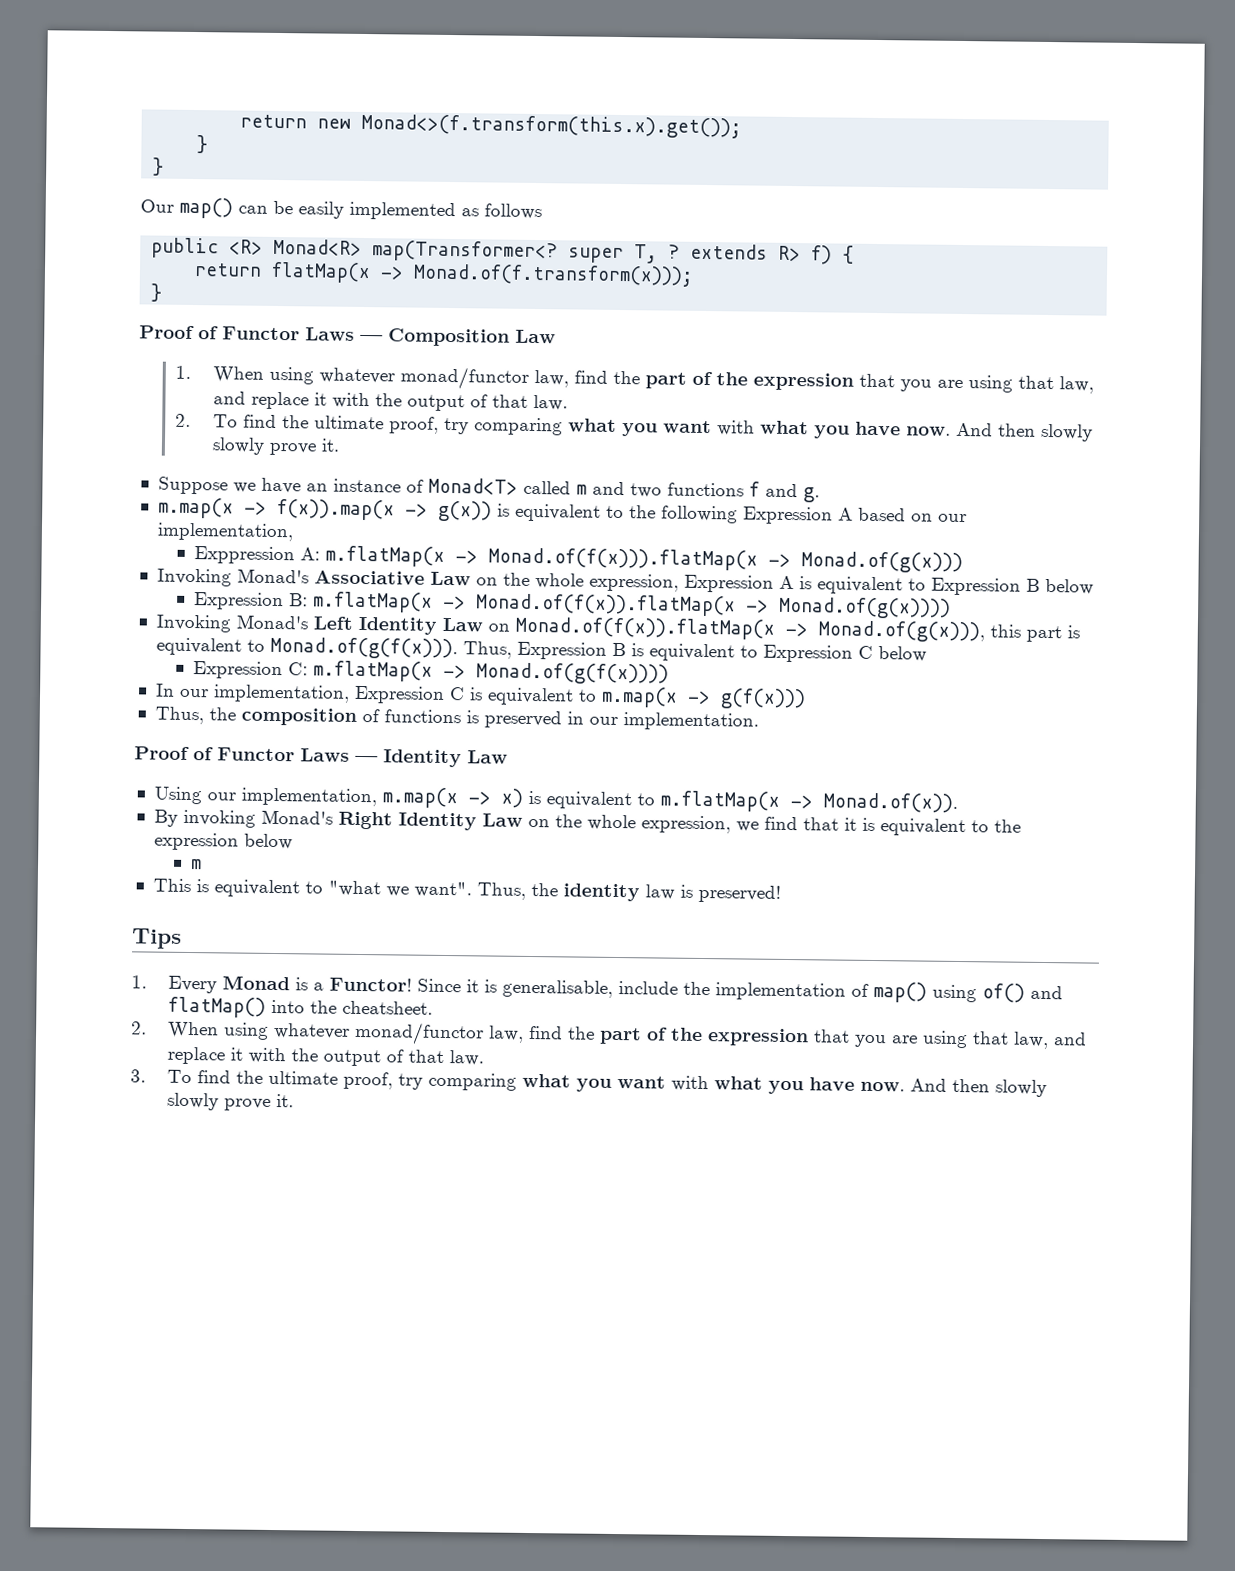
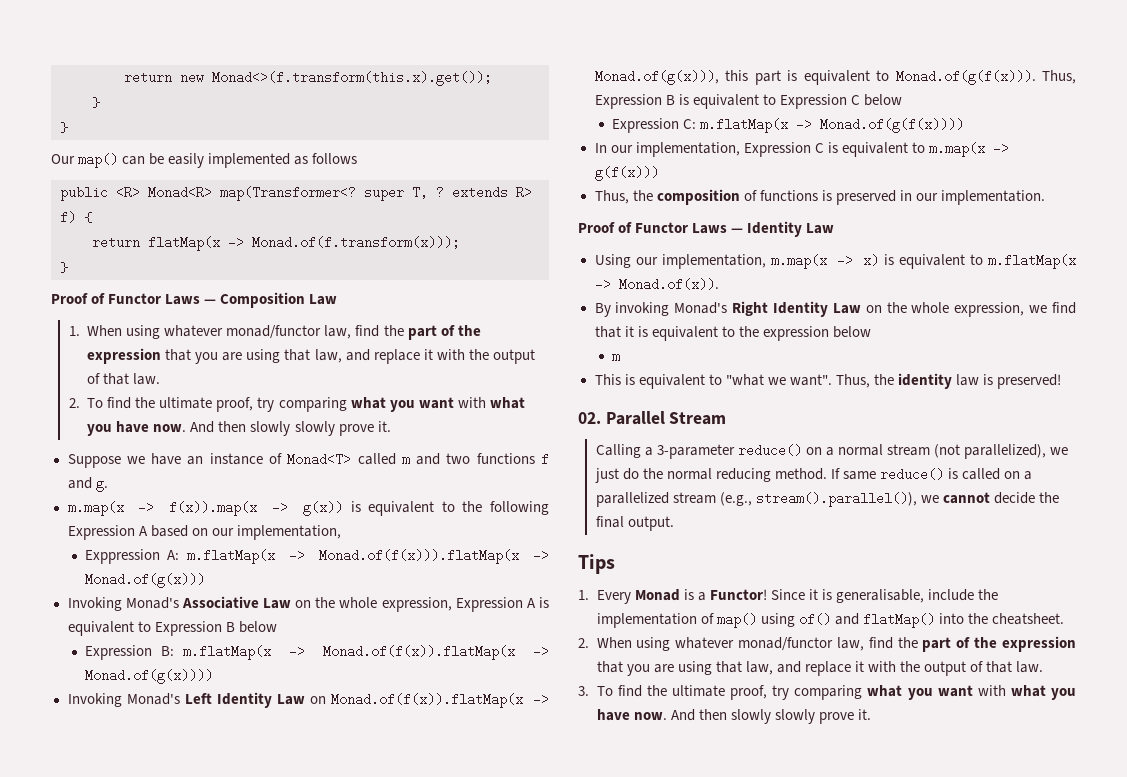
+ 02. Parallel Stream
+ Calling a 3-parameter reduce() on a normal stream (not parallelized), we just do the normal reducing method. If same reduce() is called on a parallelized stream (e.g., stream().parallel()), we cannot decide the final output.

